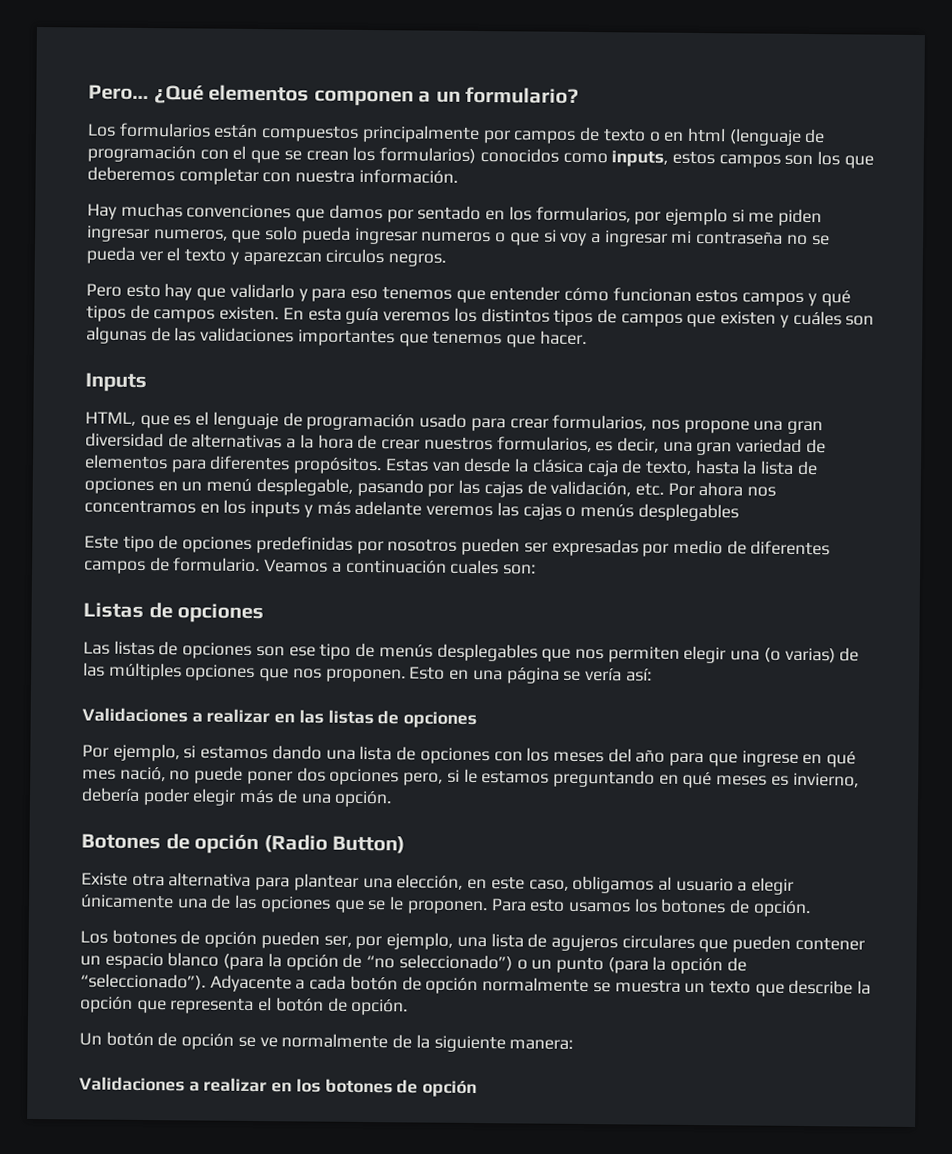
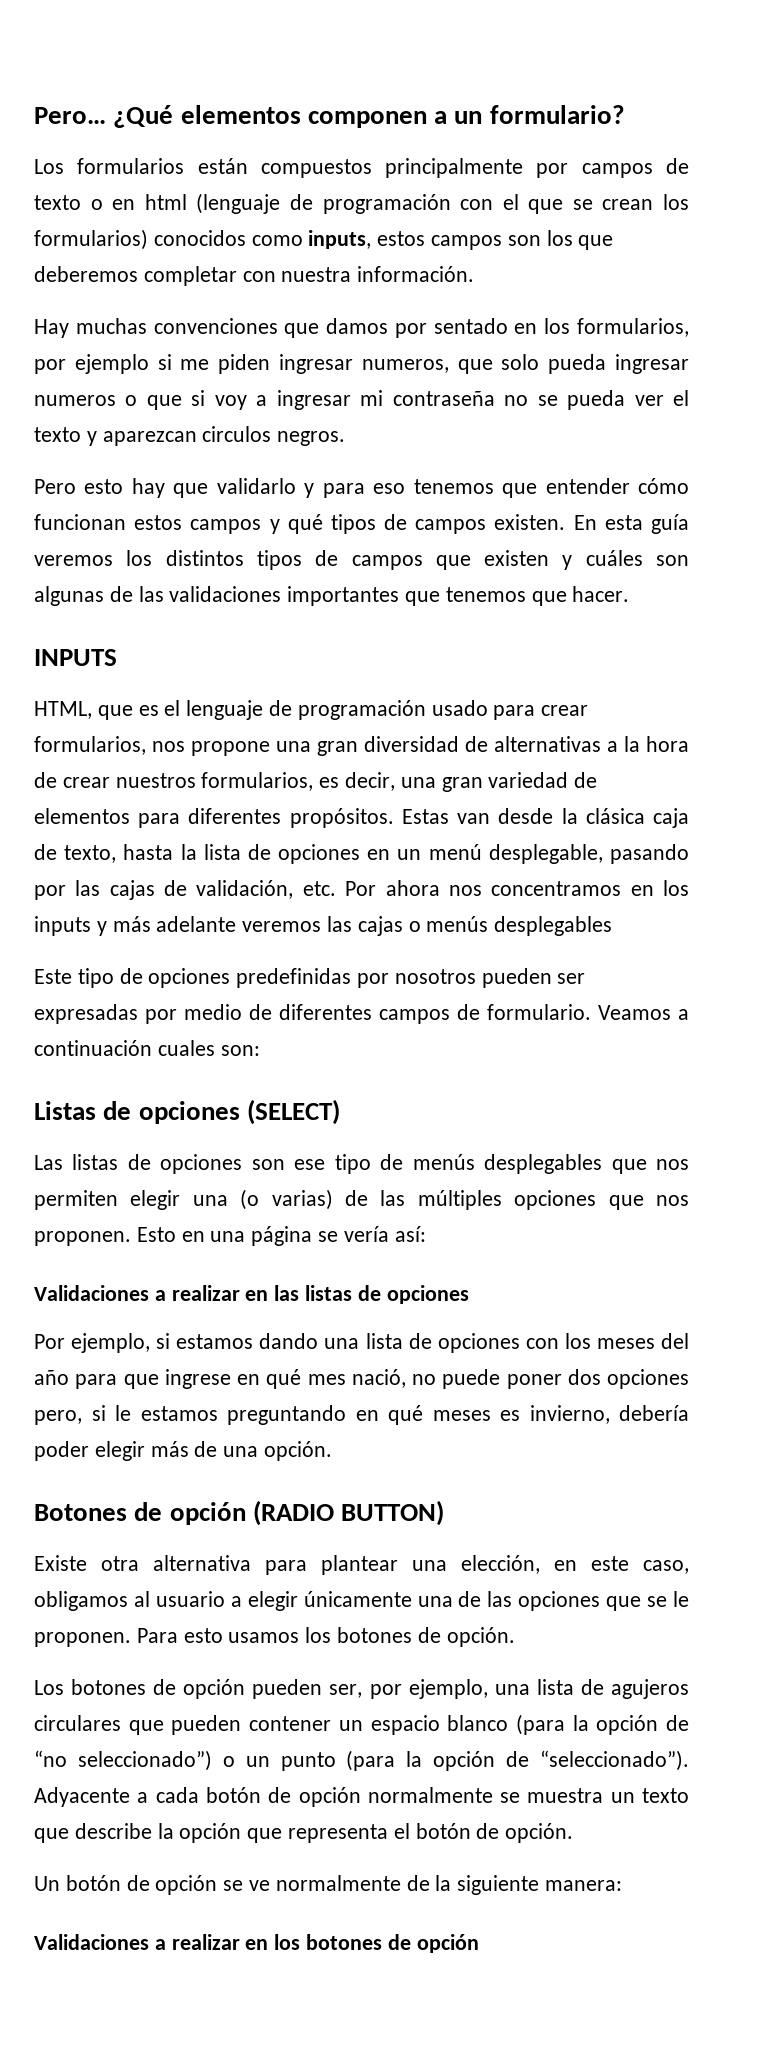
- Inputs
+ INPUTS
- Listas de opciones
+ Listas de opciones (SELECT)
- Botones de opción (Radio Button)
+ Botones de opción (RADIO BUTTON)

